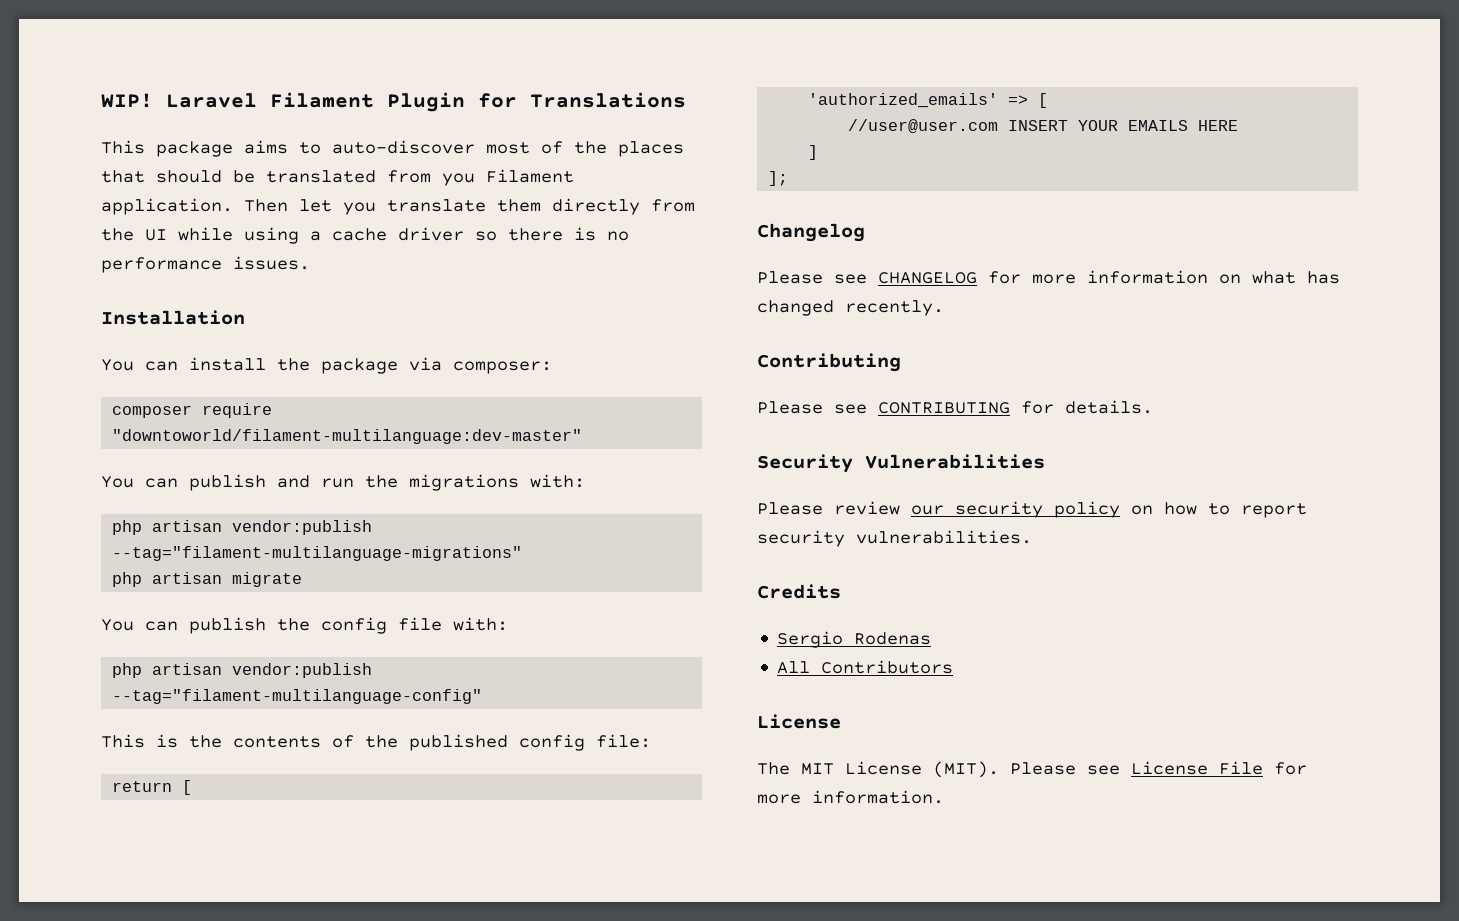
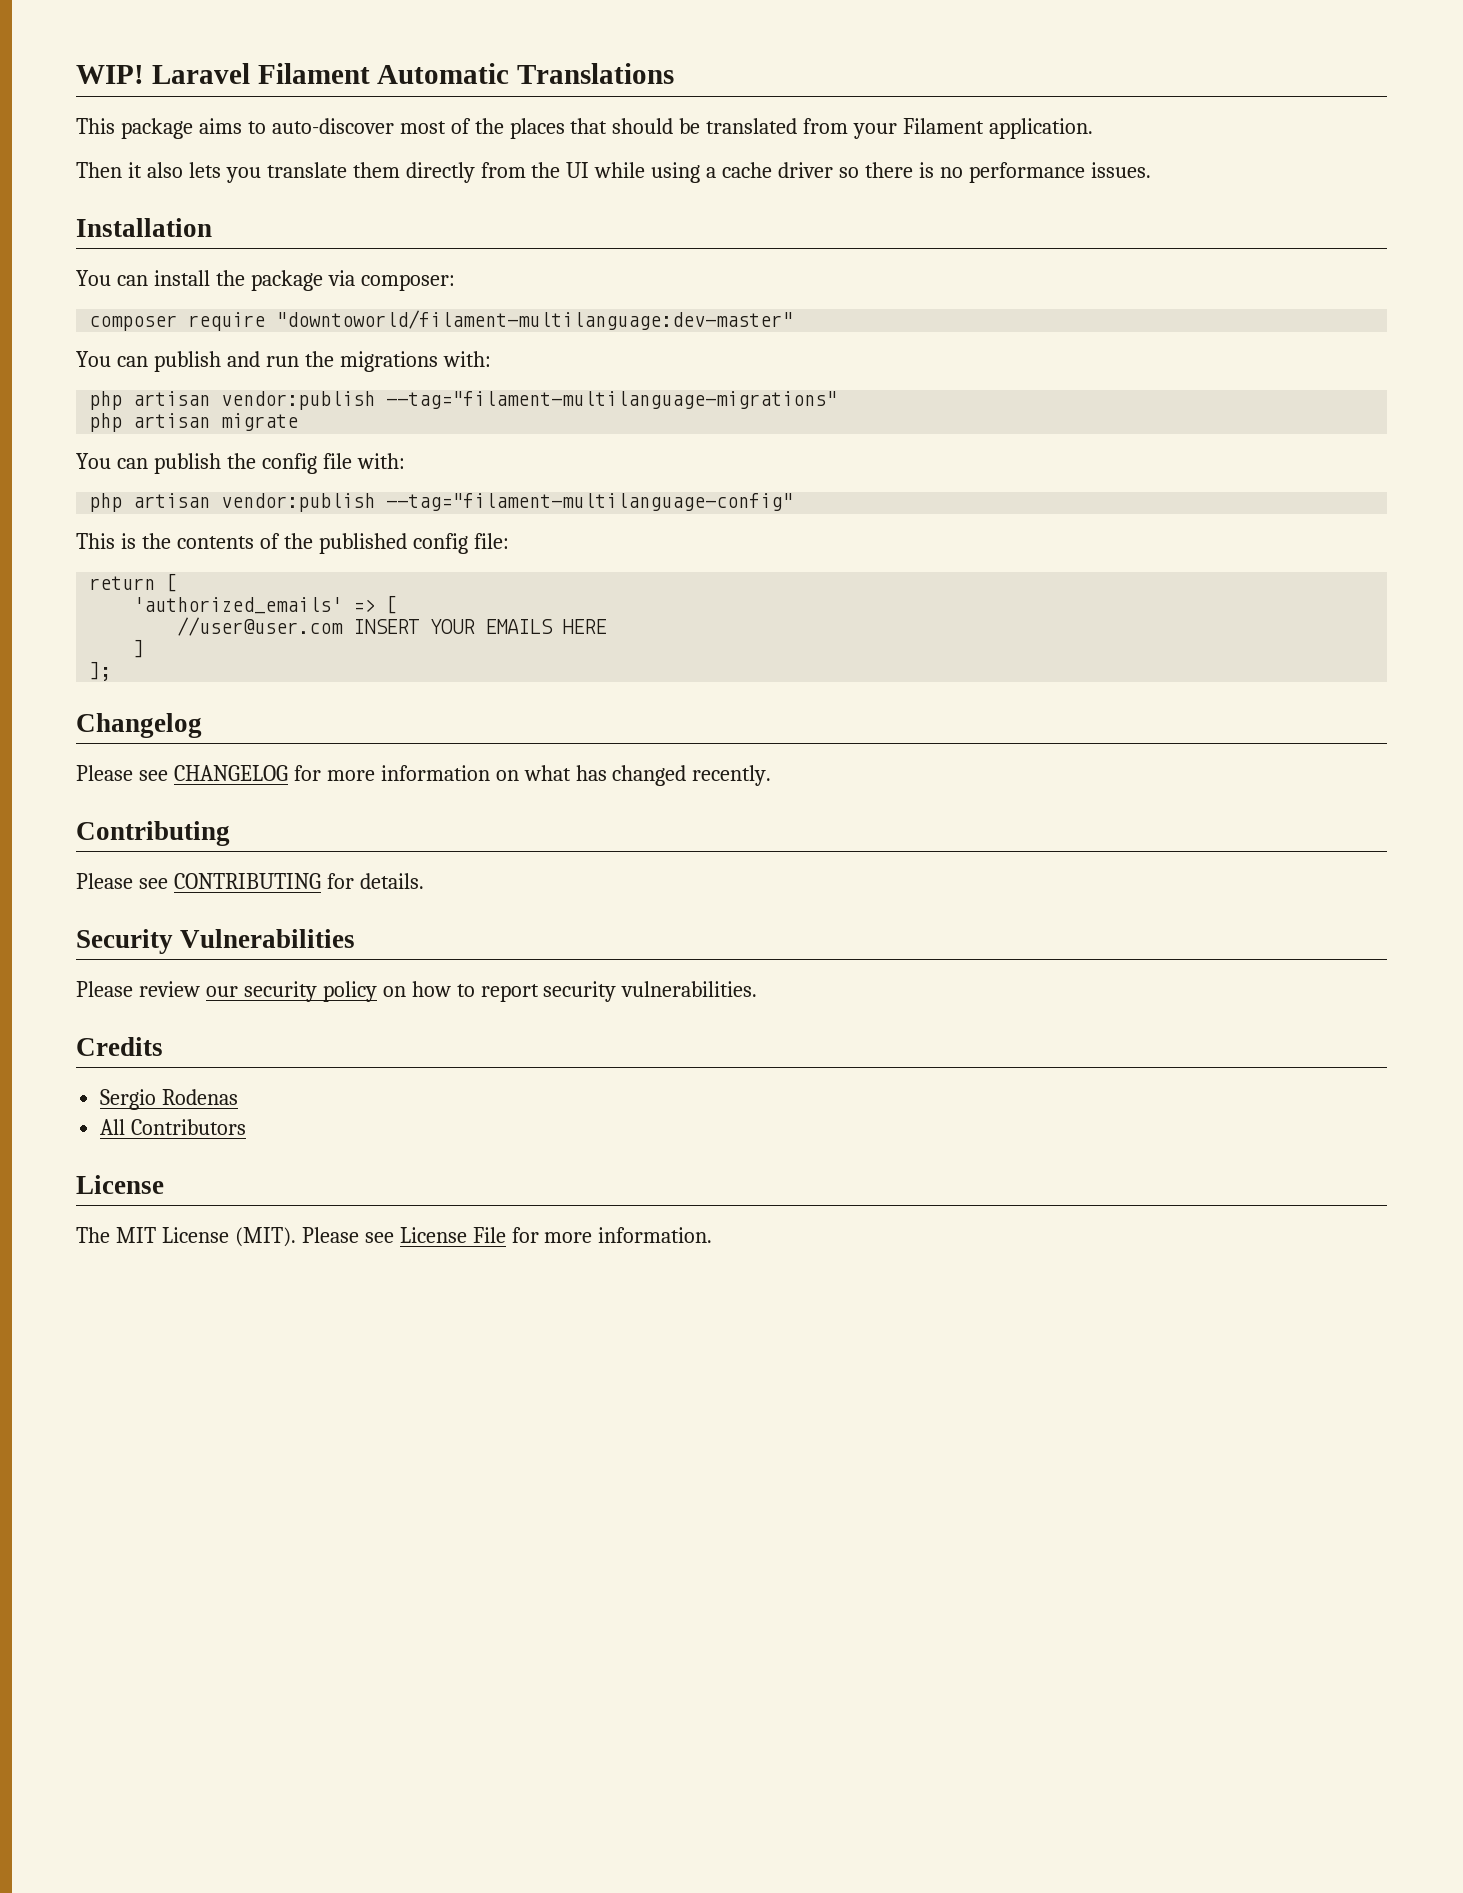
- Laravel Filament Plugin for Translations
+ Laravel Filament Automatic Translations
- This package aims to auto-discover most of the places that should be translated from you Filament application. Then let you translate them directly from the UI while using a cache driver so there is no performance issues.
+ This package aims to auto-discover most of the places that should be translated from your Filament application.
+ Then it also lets you translate them directly from the UI while using a cache driver so there is no performance issues.

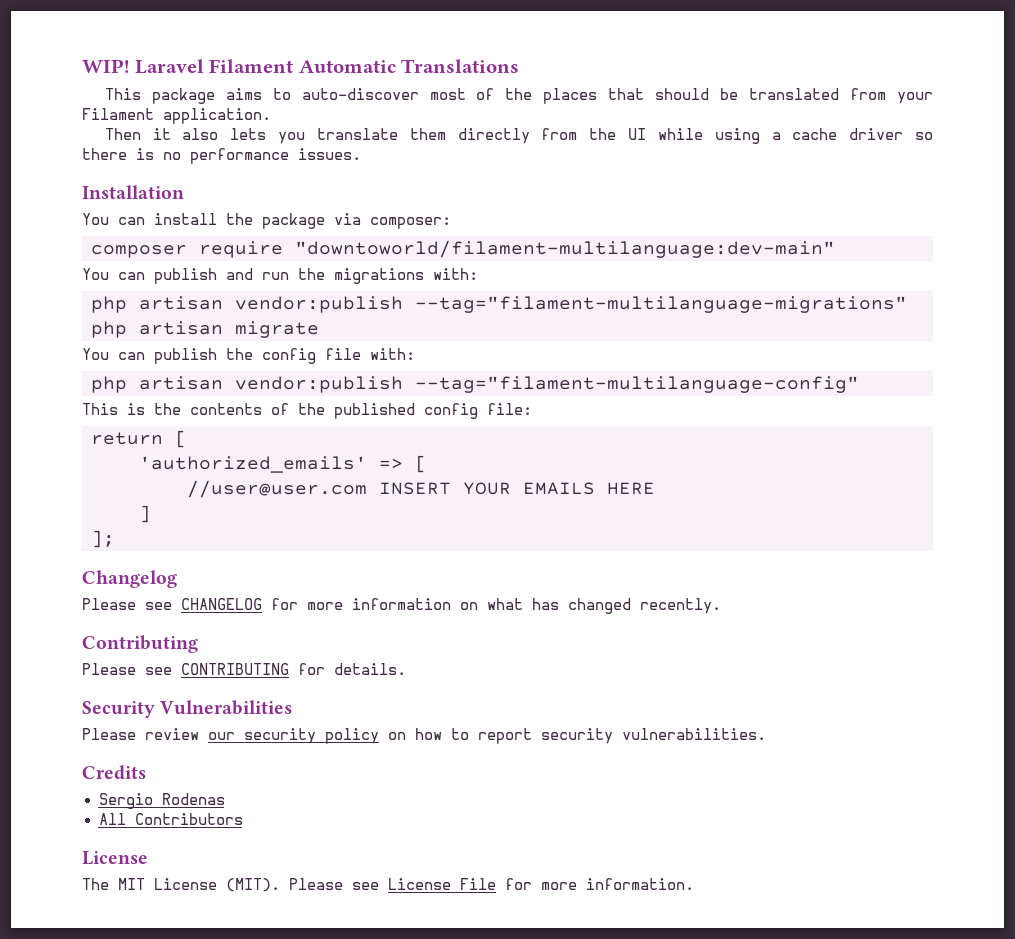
- composer require "downtoworld/filament-multilanguage:dev-master"
+ composer require "downtoworld/filament-multilanguage:dev-main"

